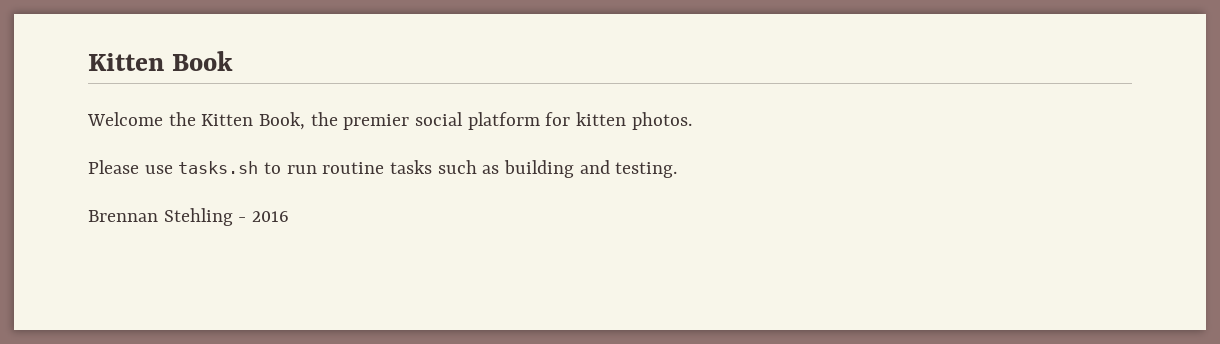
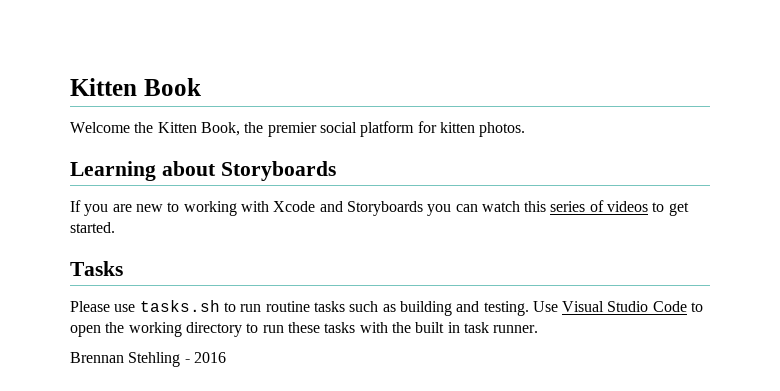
+ Learning about Storyboards
+ If you are new to working with Xcode and Storyboards you can watch this series of videos to get started.
+ Tasks
+ Use Visual Studio Code to open the working directory to run these tasks with the built in task runner.

